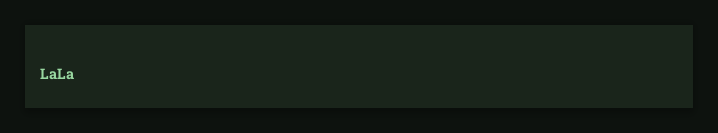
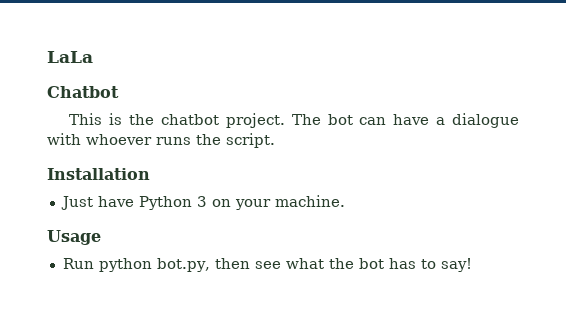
+ Chatbot
+ This is the chatbot project. The bot can have a dialogue with whoever runs the script.
+ Installation
+ Just have Python 3 on your machine.
+ Usage
+ Run python bot.py, then see what the bot has to say!

